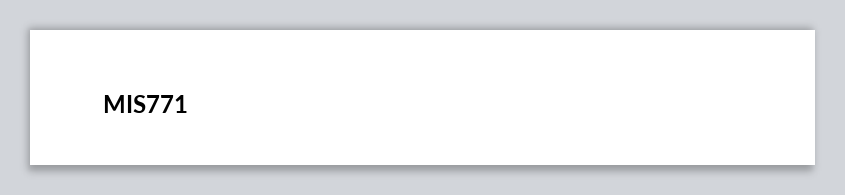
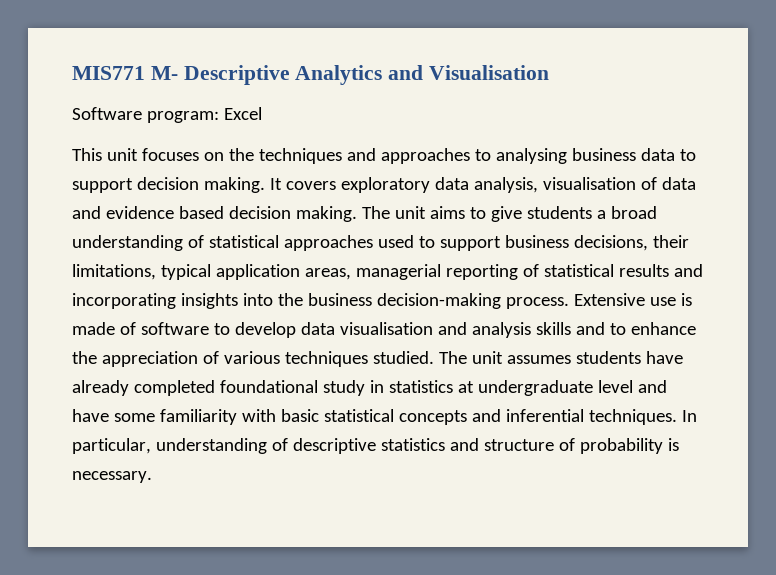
- MIS771
+ MIS771 M- Descriptive Analytics and Visualisation
+ Software program: Excel
+ This unit focuses on the techniques and approaches to analysing business data to support decision making. It covers exploratory data analysis, visualisation of data and evidence based decision making. The unit aims to give students a broad understanding of statistical approaches used to support business decisions, their limitations, typical application areas, managerial reporting of statistical results and incorporating insights into the business decision-making process. Extensive use is made of software to develop data visualisation and analysis skills and to enhance the appreciation of various techniques studied. The unit assumes students have already completed foundational study in statistics at undergraduate level and have some familiarity with basic statistical concepts and inferential techniques. In particular, understanding of descriptive statistics and structure of probability is necessary.

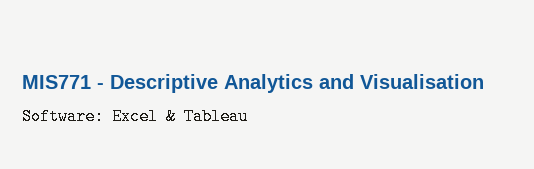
- MIS771 M- Descriptive Analytics and Visualisation
+ MIS771 - Descriptive Analytics and Visualisation
- Software program: Excel
- This unit focuses on the techniques and approaches to analysing business data to support decision making. It covers exploratory data analysis, visualisation of data and evidence based decision making. The unit aims to give students a broad understanding of statistical approaches used to support business decisions, their limitations, typical application areas, managerial reporting of statistical results and incorporating insights into the business decision-making process. Extensive use is made of software to develop data visualisation and analysis skills and to enhance the appreciation of various techniques studied. The unit assumes students have already completed foundational study in statistics at undergraduate level and have some familiarity with basic statistical concepts and inferential techniques. In particular, understanding of descriptive statistics and structure of probability is necessary.
+ Software: Excel & Tableau

